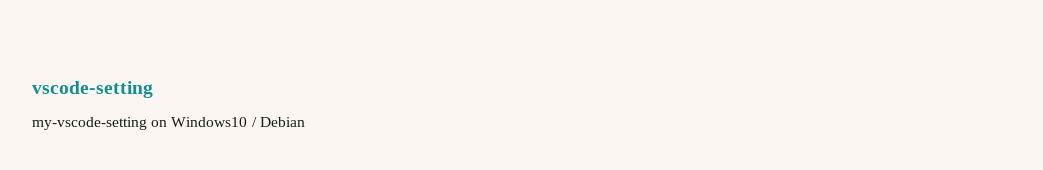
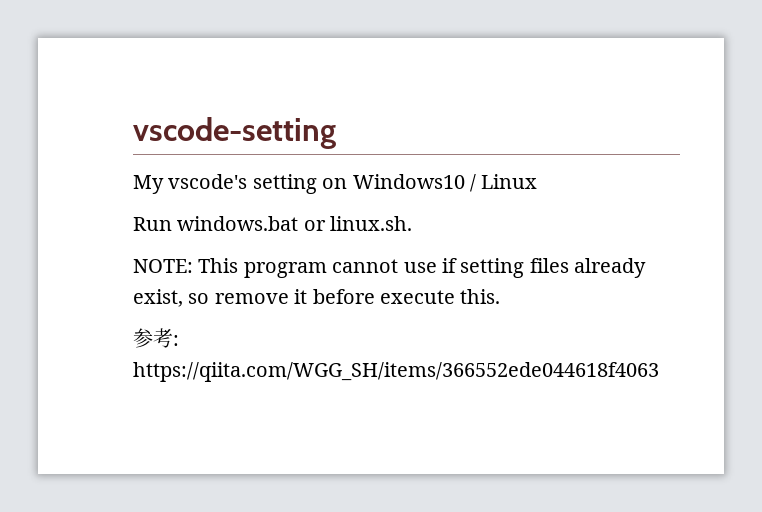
- my-vscode-setting on Windows10 / Debian
+ My vscode's setting on Windows10 / Linux
+ Run windows.bat or linux.sh.
+ NOTE: This program cannot use if setting files already exist, so remove it before execute this.
+ 参考: https://qiita.com/WGG_SH/items/366552ede044618f4063

